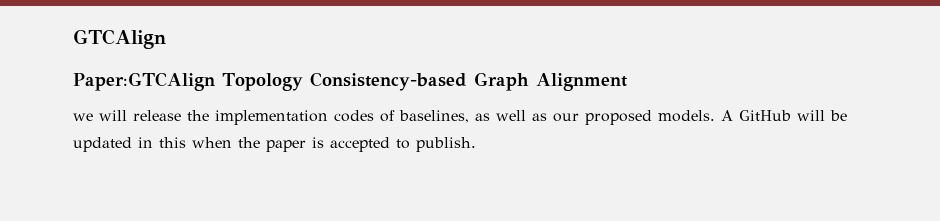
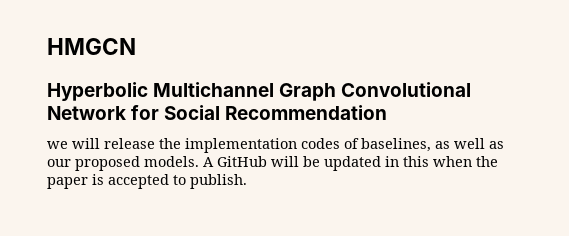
- GTCAlign
- Paper:GTCAlign Topology Consistency-based Graph Alignment
+ HMGCN
+ Hyperbolic Multichannel Graph Convolutional Network for Social Recommendation

